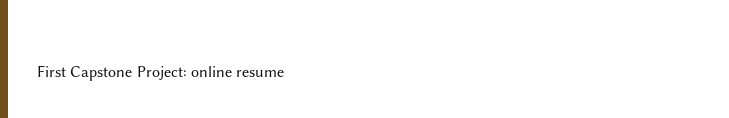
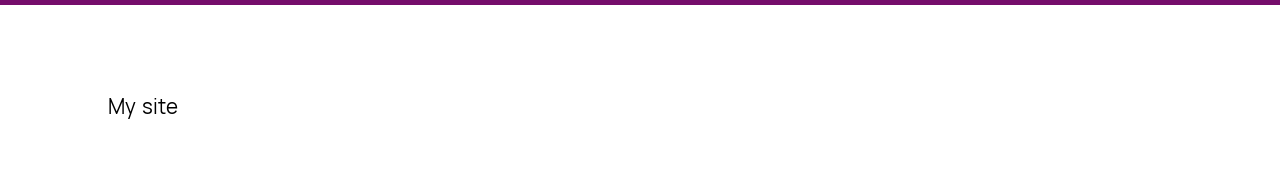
- First Capstone Project: online resume
+ My site

